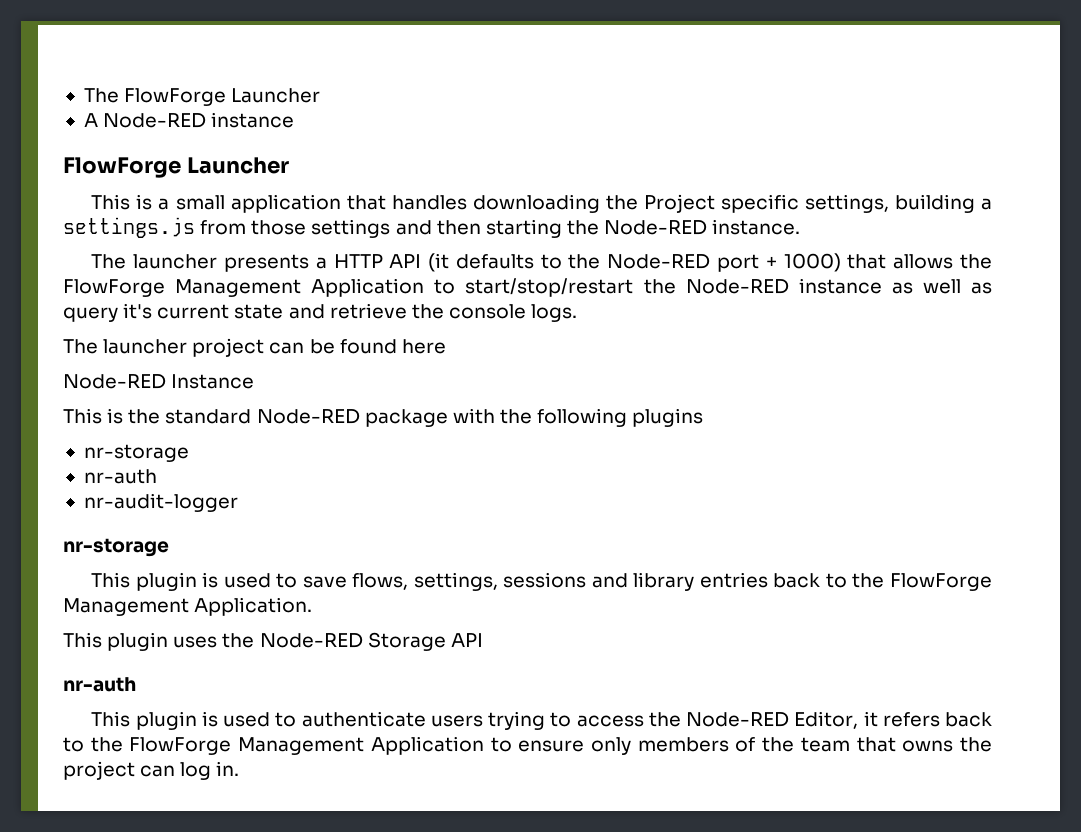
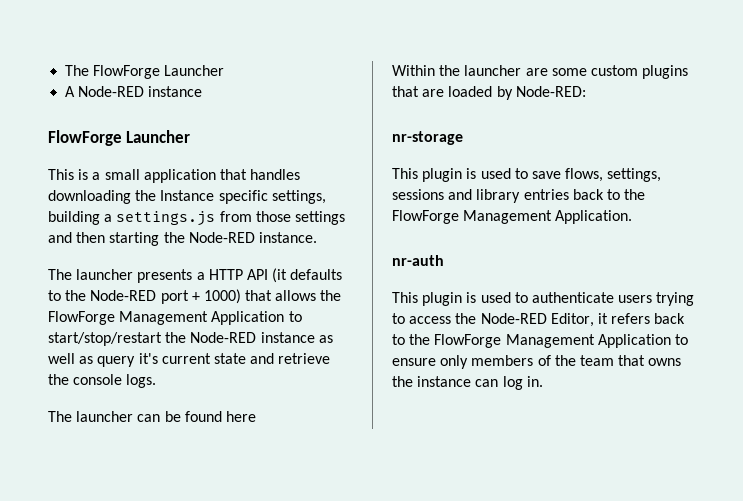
- This is a small application that handles downloading the Project specific settings, building a settings.js from those settings and then starting the Node-RED instance.
+ This is a small application that handles downloading the Instance specific settings, building a settings.js from those settings and then starting the Node-RED instance.
- The launcher project can be found here
+ The launcher can be found here
- Node-RED Instance
- This is the standard Node-RED package with the following plugins
- nr-storage
- nr-auth
- nr-audit-logger
+ Within the launcher are some custom plugins that are loaded by Node-RED:
- This plugin uses the Node-RED Storage API
- This plugin is used to authenticate users trying to access the Node-RED Editor, it refers back to the FlowForge Management Application to ensure only members of the team that owns the project can log in.
+ This plugin is used to authenticate users trying to access the Node-RED Editor, it refers back to the FlowForge Management Application to ensure only members of the team that owns the instance can log in.

